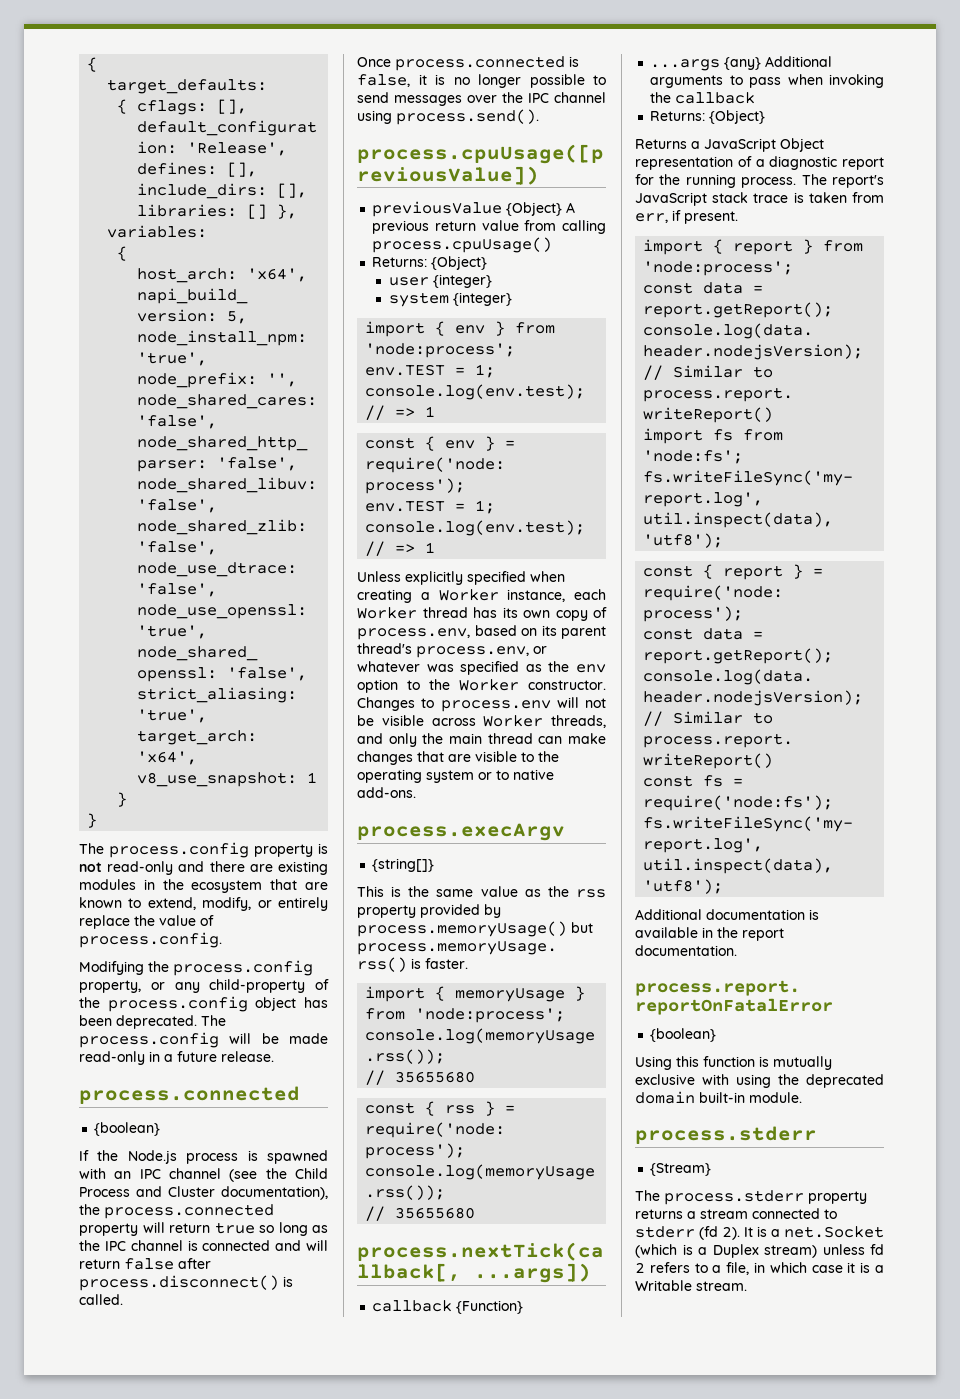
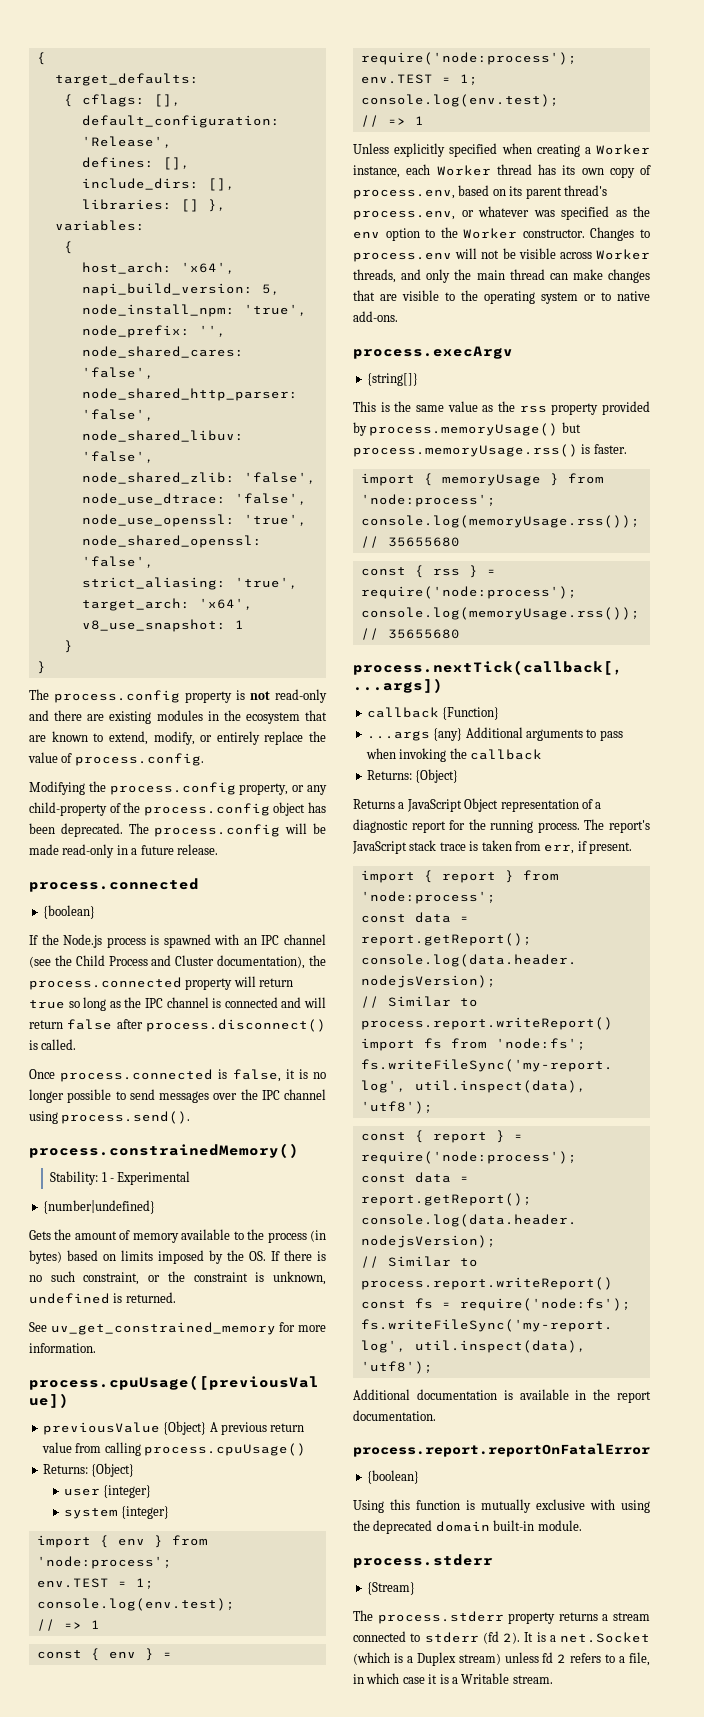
+ process.constrainedMemory()
+ Stability: 1 - Experimental
+ {number|undefined}
+ Gets the amount of memory available to the process (in bytes) based on limits imposed by the OS. If there is no such constraint, or the constraint is unknown, undefined is returned.
+ See uv_get_constrained_memory for more information.

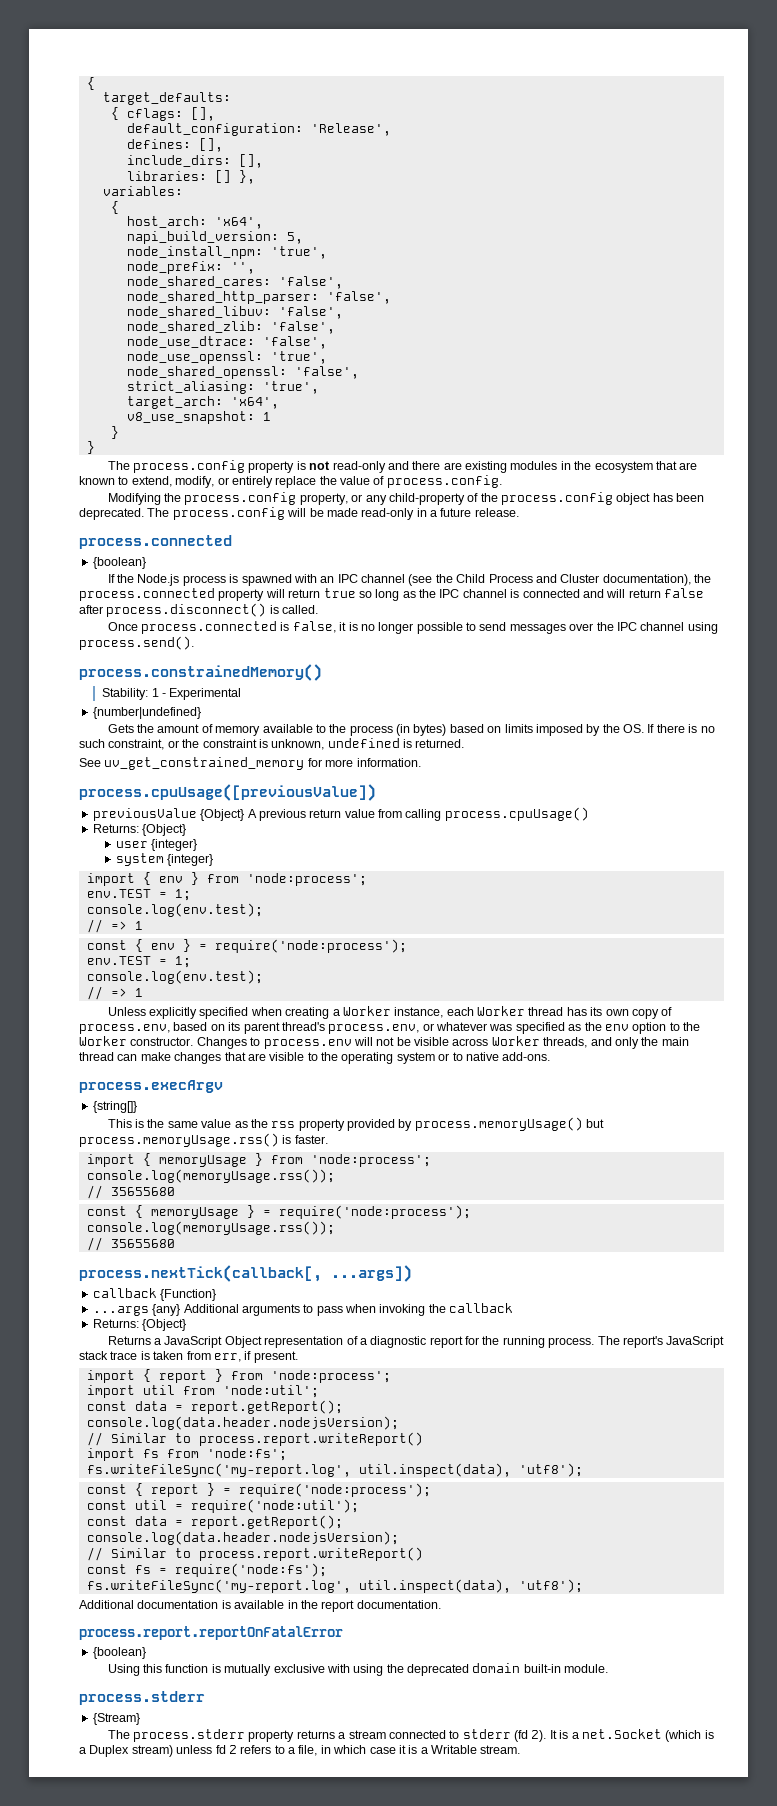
- const { rss } = require('node:process');
+ const { memoryUsage } = require('node:process');
+ import util from 'node:util';
+ const util = require('node:util');

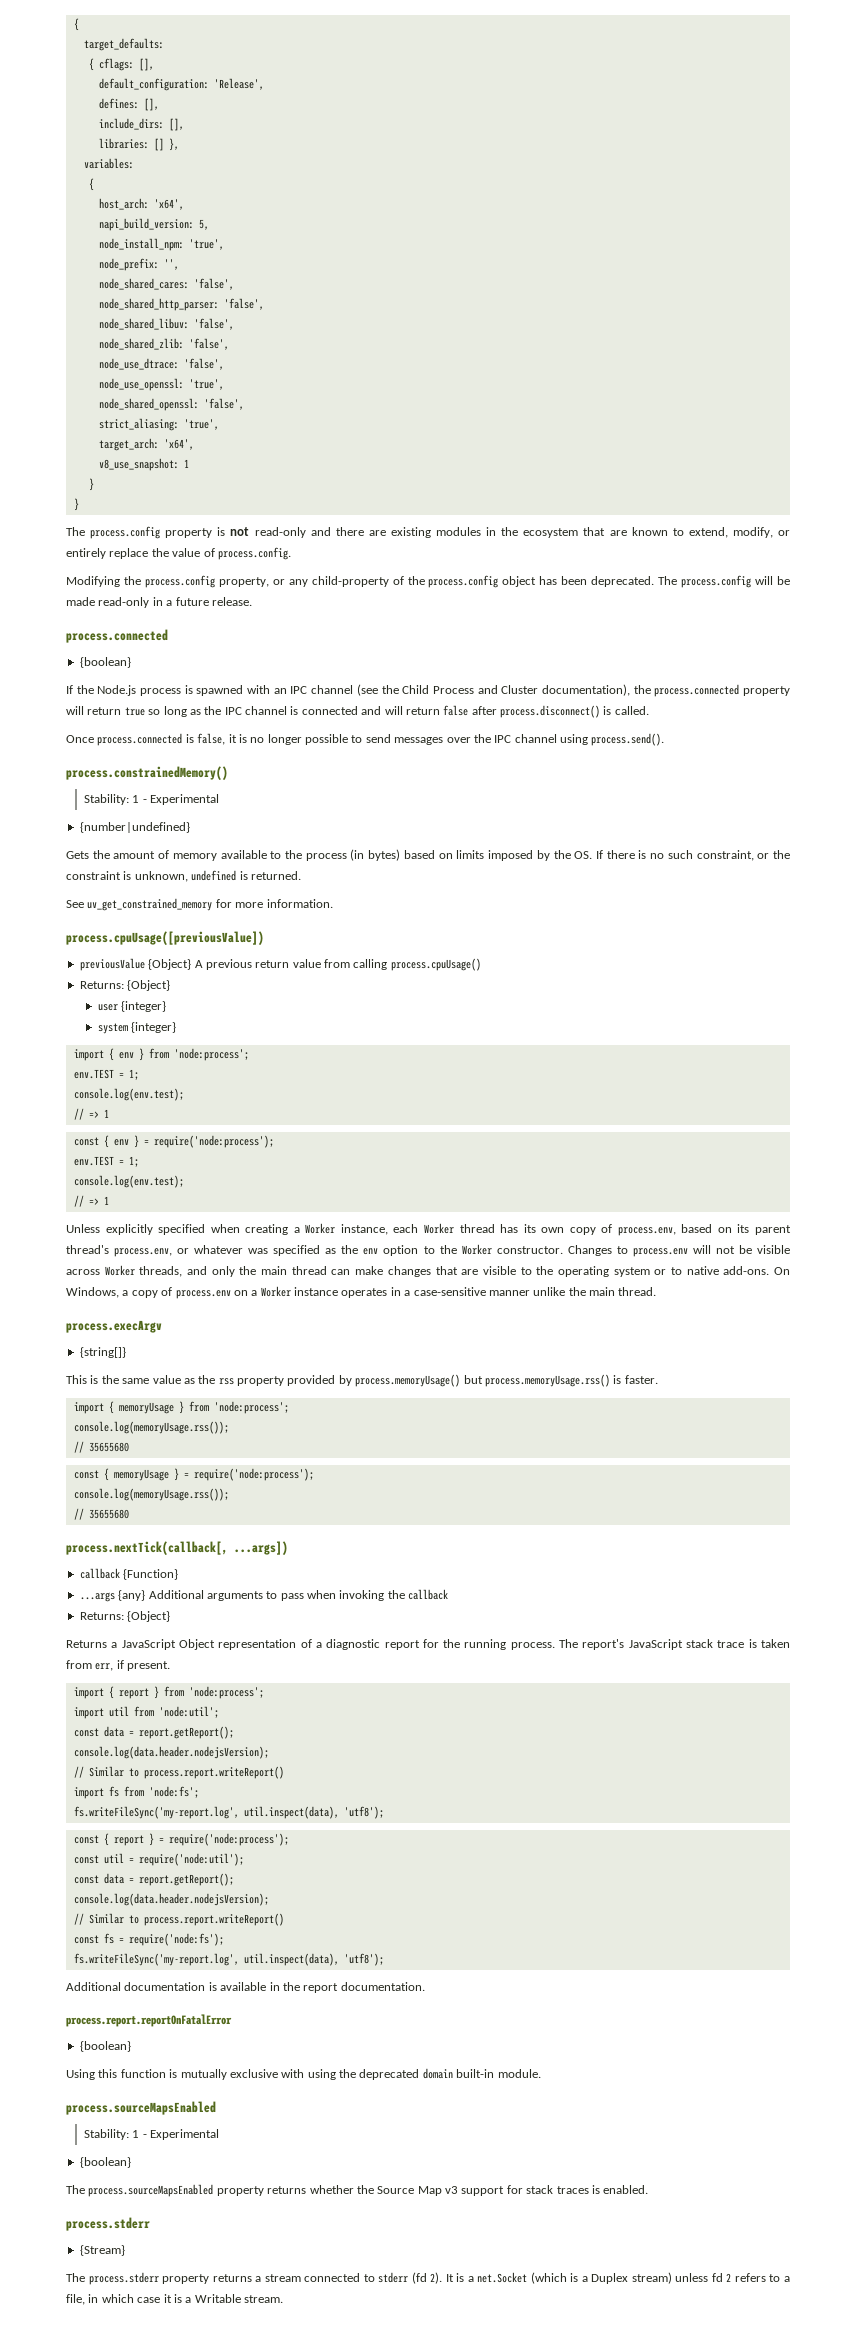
+ On Windows, a copy of process.env on a Worker instance operates in a case-sensitive manner unlike the main thread.
  Using this function is mutually exclusive with using the deprecated domain built-in module.
+ process.sourceMapsEnabled
+ Stability: 1 - Experimental
+ {boolean}
+ The process.sourceMapsEnabled property returns whether the Source Map v3 support for stack traces is enabled.

